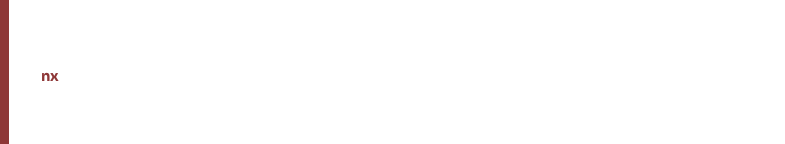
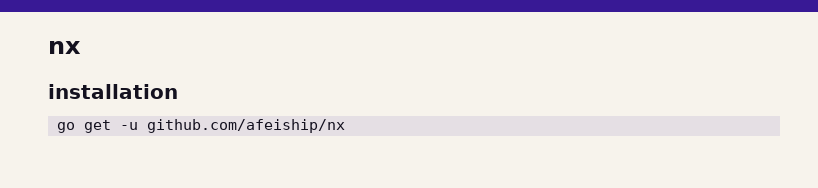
+ installation
+ go get -u github.com/afeiship/nx

